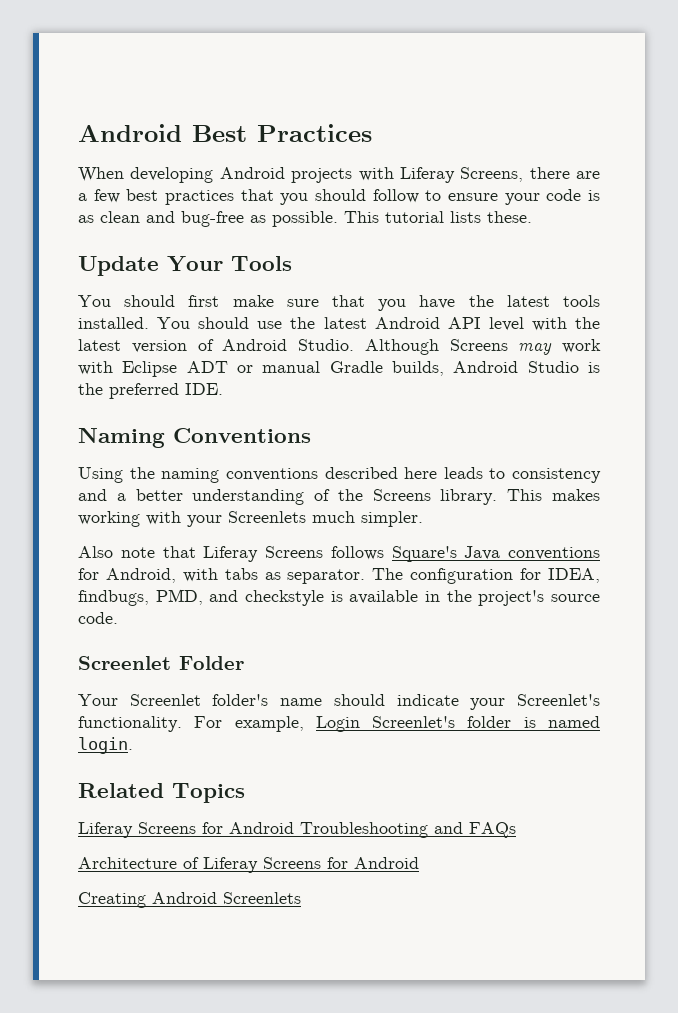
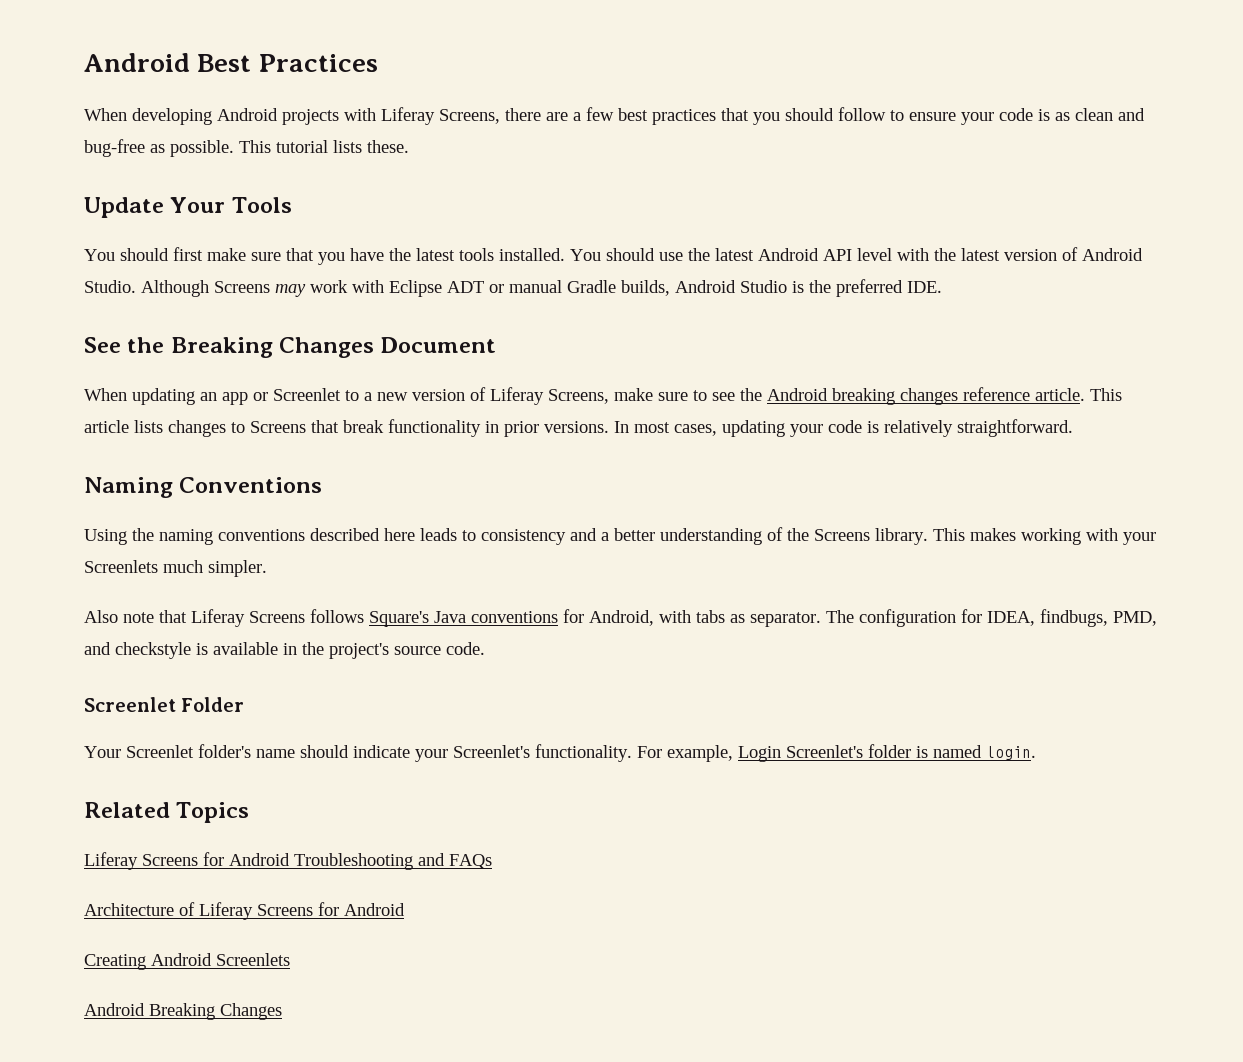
+ See the Breaking Changes Document
+ When updating an app or Screenlet to a new version of Liferay Screens, make sure to see the Android breaking changes reference article. This article lists changes to Screens that break functionality in prior versions. In most cases, updating your code is relatively straightforward.
+ Android Breaking Changes

